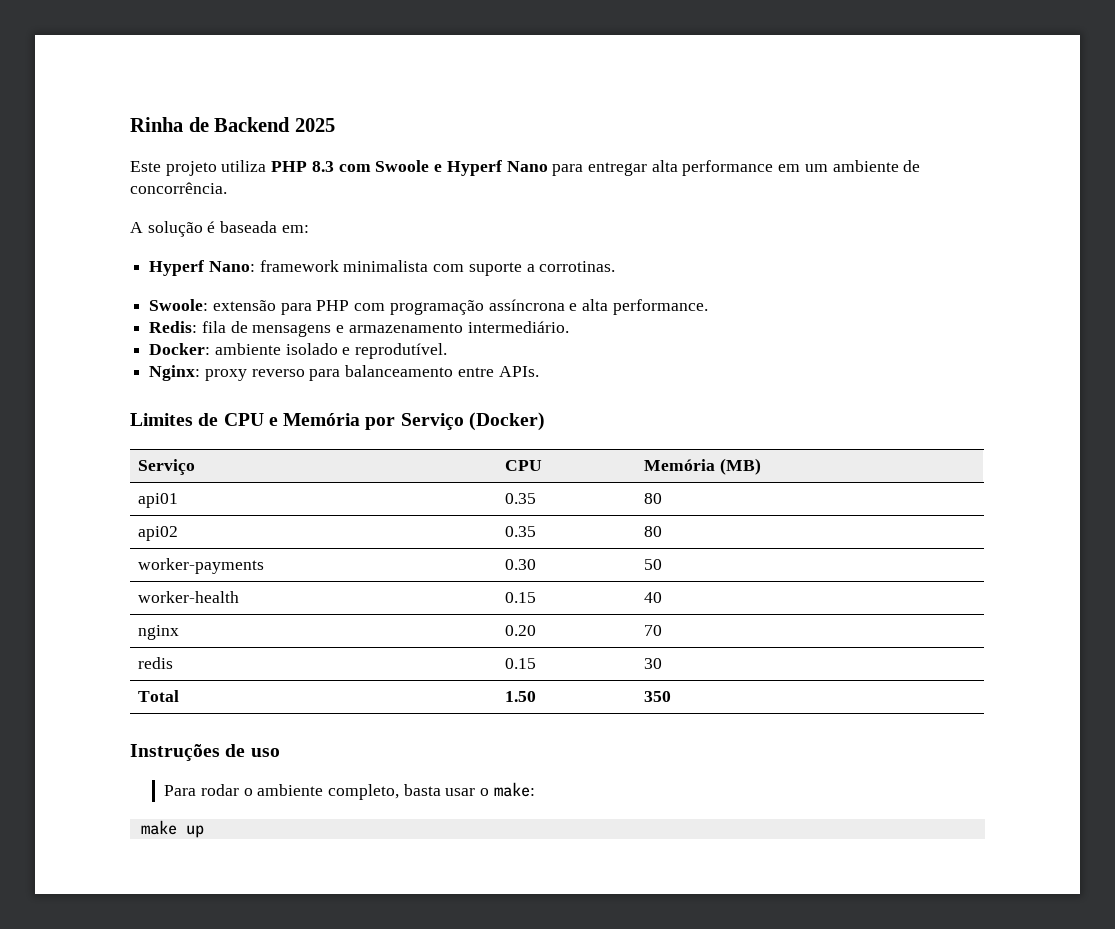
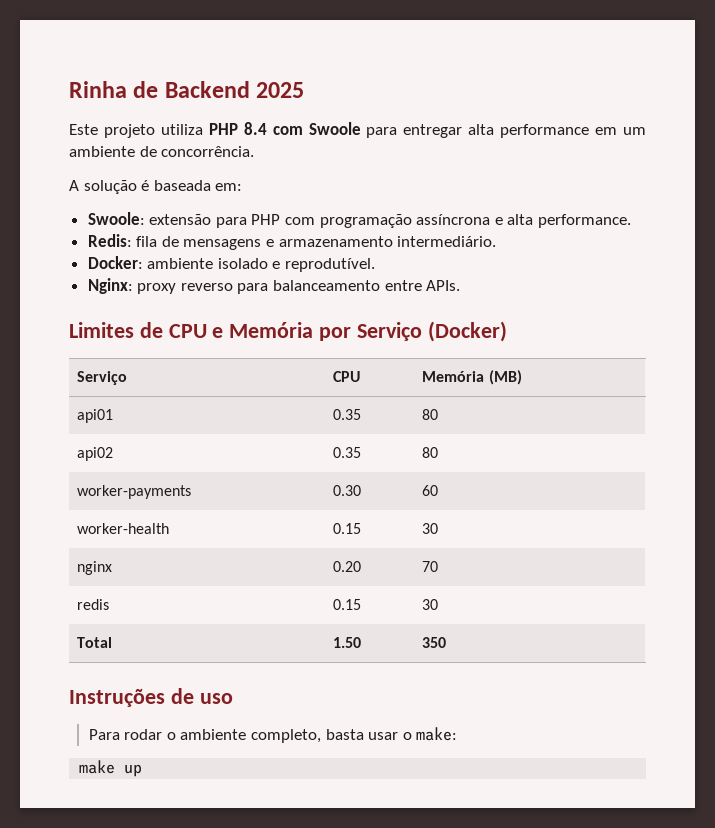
- Este projeto utiliza PHP 8.3 com Swoole e Hyperf Nano para entregar alta performance em um ambiente de concorrência.
+ Este projeto utiliza PHP 8.4 com Swoole para entregar alta performance em um ambiente de concorrência.
- Hyperf Nano: framework minimalista com suporte a corrotinas.
- worker-payments | 0.30 | 50
+ worker-payments | 0.30 | 60
- worker-health | 0.15 | 40
+ worker-health | 0.15 | 30

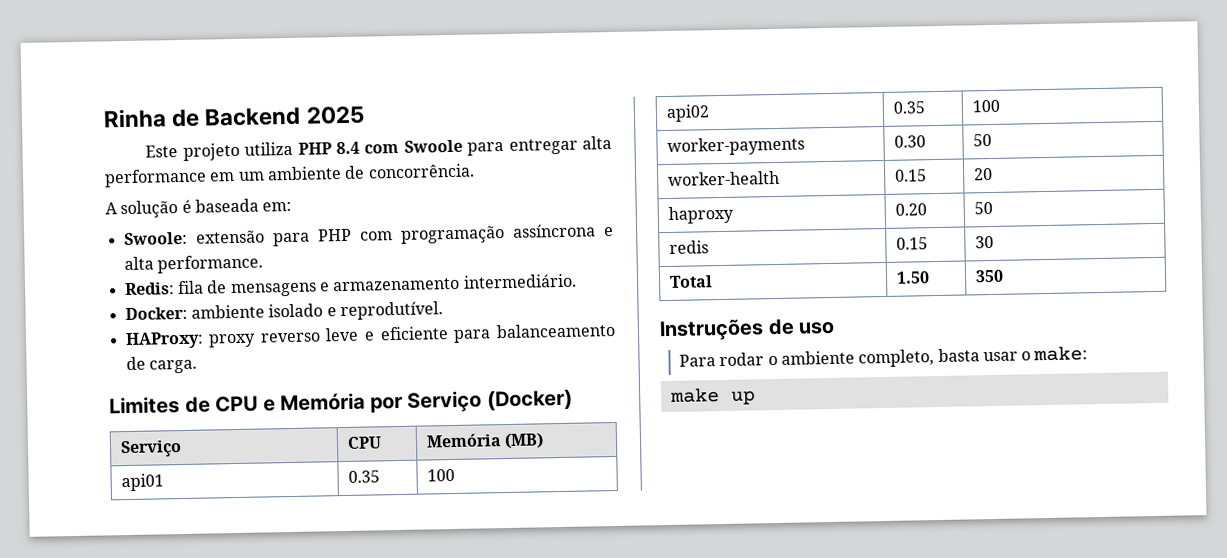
- Nginx: proxy reverso para balanceamento entre APIs.
+ HAProxy: proxy reverso leve e eficiente para balanceamento de carga.
- api01 | 0.35 | 80
+ api01 | 0.35 | 100
- api02 | 0.35 | 80
+ api02 | 0.35 | 100
- worker-payments | 0.30 | 60
+ worker-payments | 0.30 | 50
- worker-health | 0.15 | 30
- nginx | 0.20 | 70
+ worker-health | 0.15 | 20
+ haproxy | 0.20 | 50

